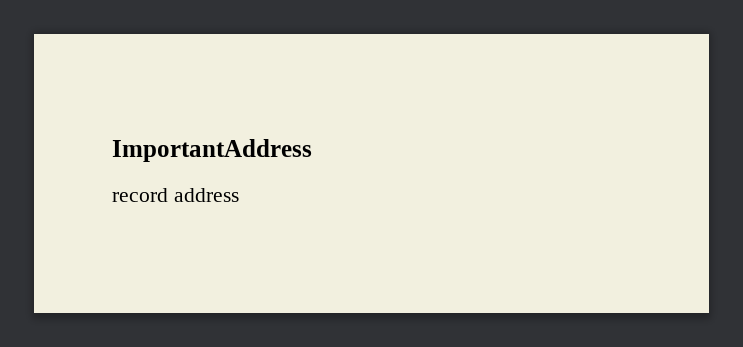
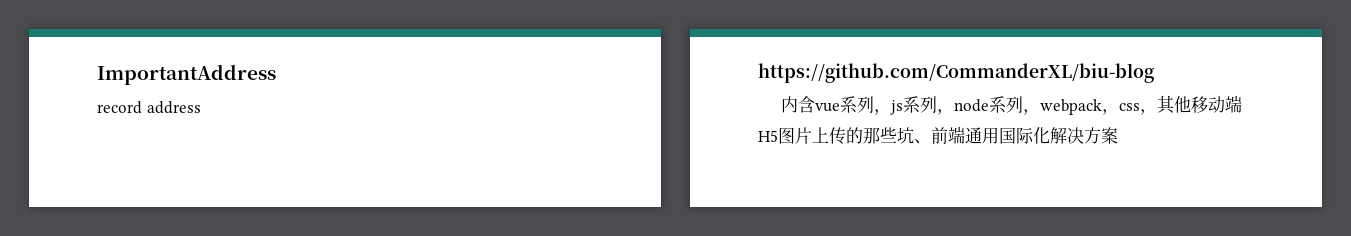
+ https://github.com/CommanderXL/biu-blog
+ 内含vue系列，js系列，node系列，webpack，css，其他移动端H5图片上传的那些坑、前端通用国际化解决方案

